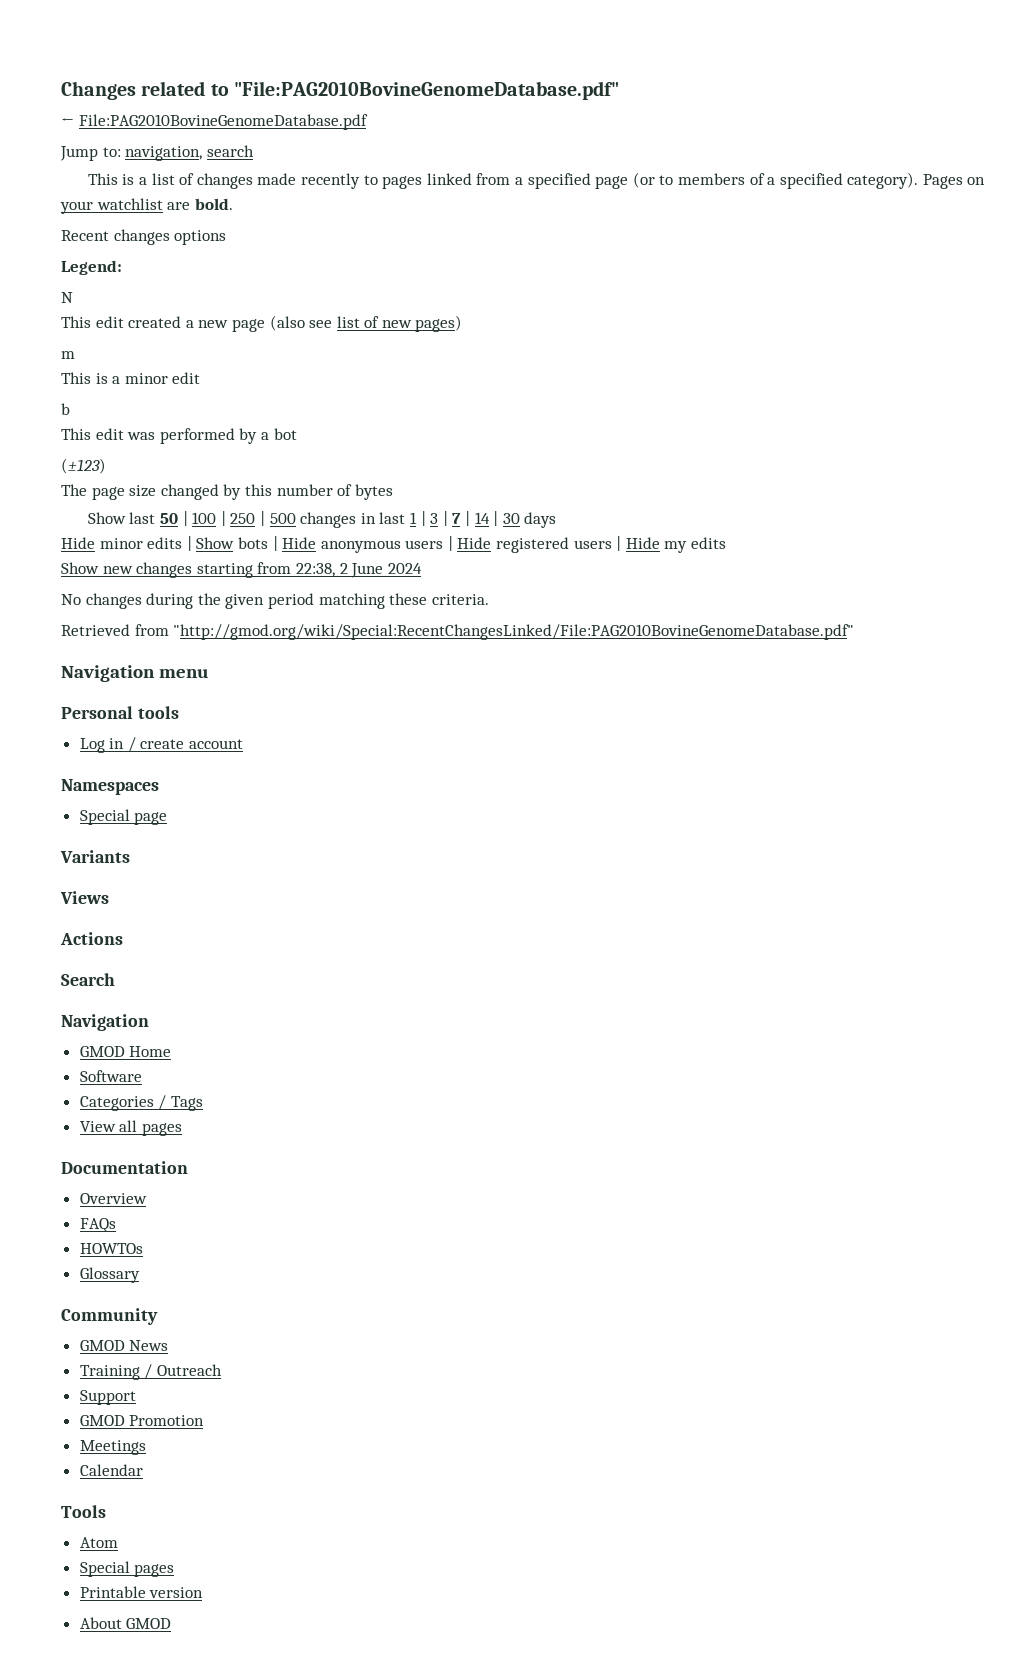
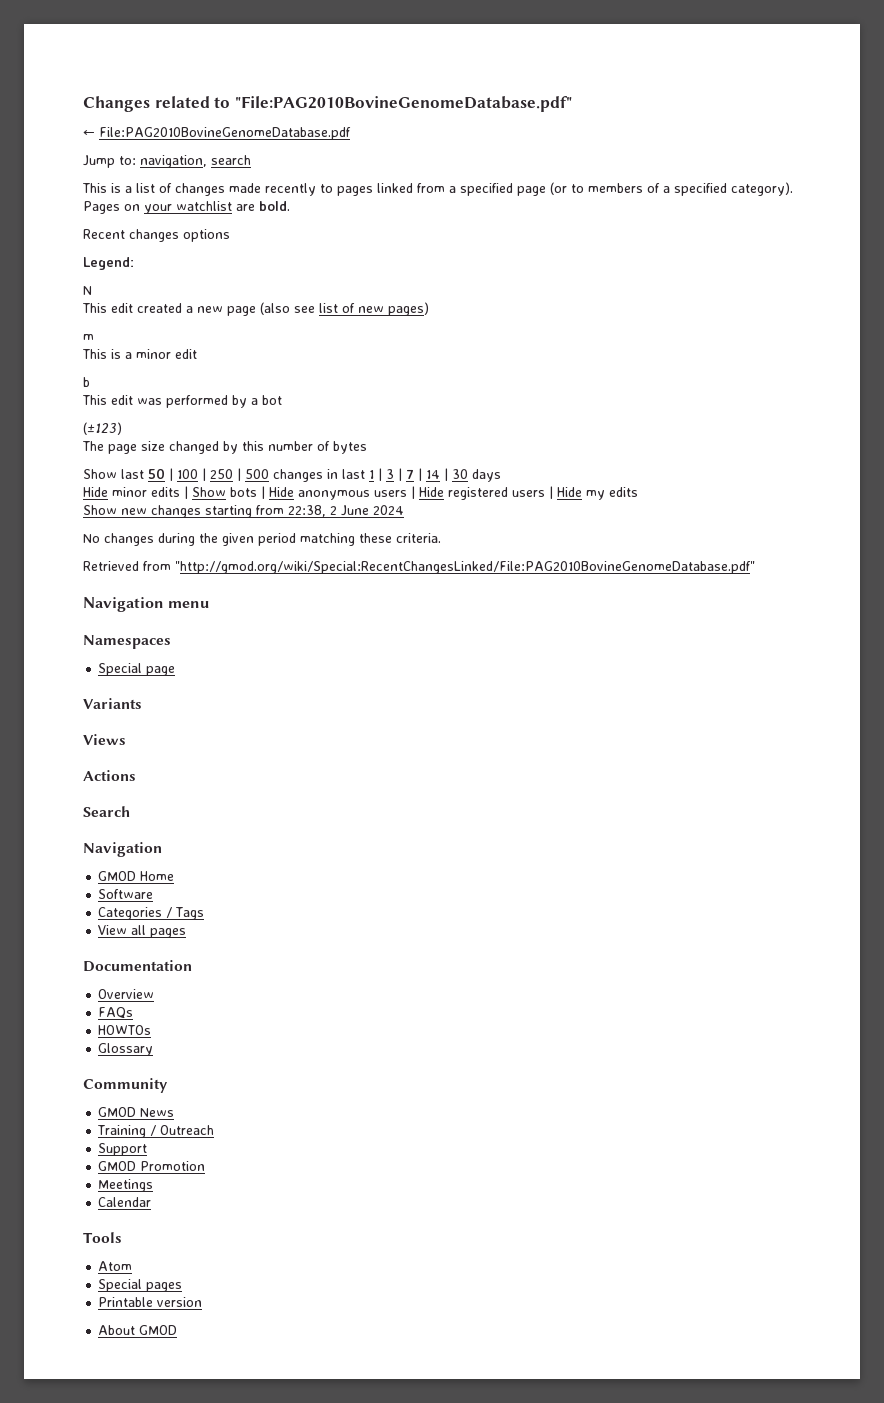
- Personal tools
- Log in / create account

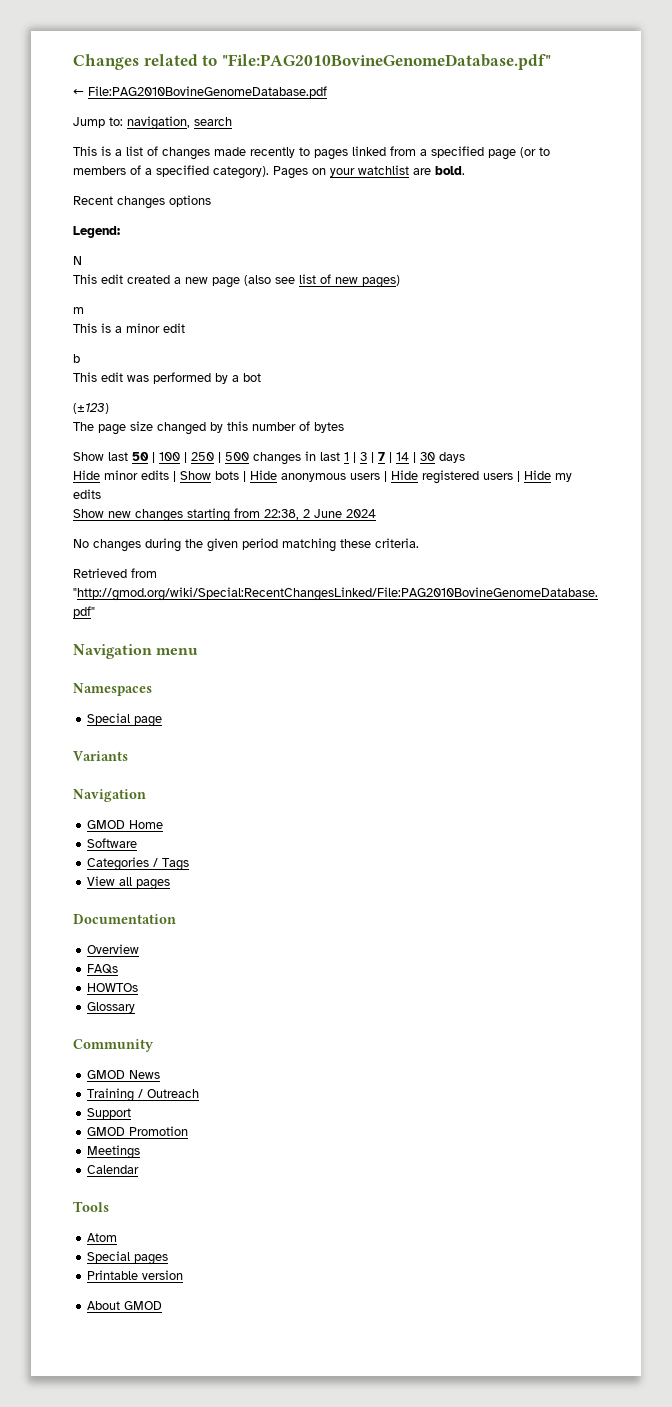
- Views
- Actions
- Search

